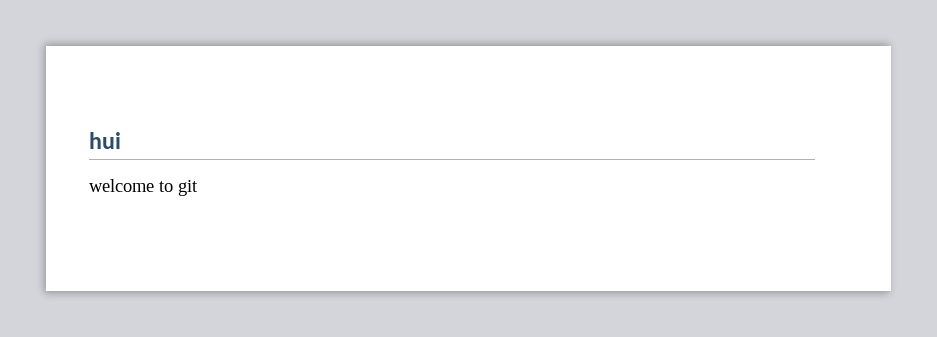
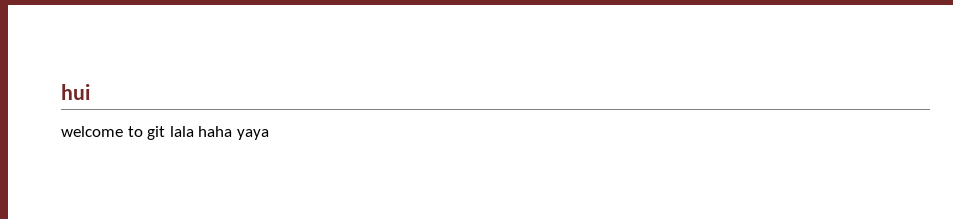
- welcome to git
+ welcome to git lala haha yaya

